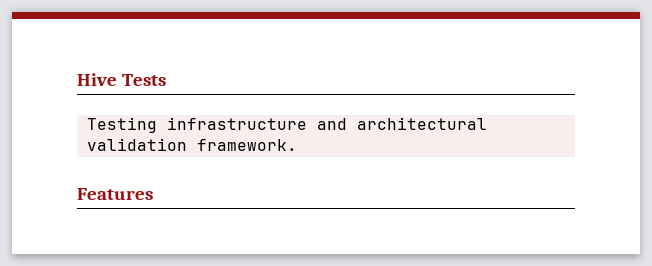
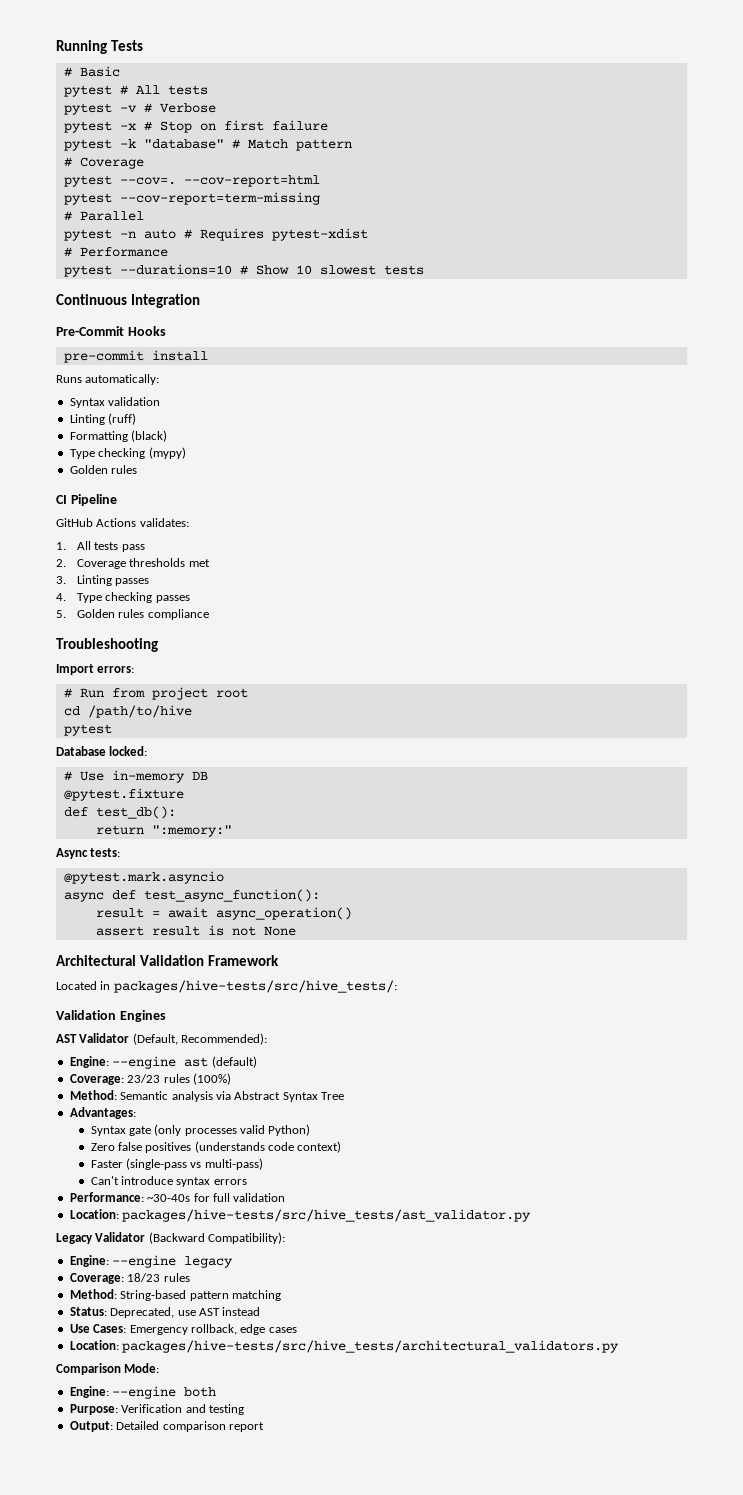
- Hive Tests
+ Running Tests
- Testing infrastructure and architectural validation framework.
- Features
+ # Basic
+ pytest # All tests
+ pytest -v # Verbose
+ pytest -x # Stop on first failure
+ pytest -k "database" # Match pattern
+ # Coverage
+ pytest --cov=. --cov-report=html
+ pytest --cov-report=term-missing
+ # Parallel
+ pytest -n auto # Requires pytest-xdist
+ # Performance
+ pytest --durations=10 # Show 10 slowest tests
+ Continuous Integration
+ Pre-Commit Hooks
+ pre-commit install
+ Runs automatically:
+ Syntax validation
+ Linting (ruff)
+ Formatting (black)
+ Type checking (mypy)
+ Golden rules
+ CI Pipeline
+ GitHub Actions validates:
+ 1. All tests pass
+ 2. Coverage thresholds met
+ 3. Linting passes
+ 4. Type checking passes
+ 5. Golden rules compliance
+ Troubleshooting
+ Import errors:
+ # Run from project root
+ cd /path/to/hive
+ pytest
+ Database locked:
+ # Use in-memory DB
+ @pytest.fixture
+ def test_db():
+ return ":memory:"
+ Async tests:
+ @pytest.mark.asyncio
+ async def test_async_function():
+ result = await async_operation()
+ assert result is not None
+ Architectural Validation Framework
+ Located in packages/hive-tests/src/hive_tests/:
+ Validation Engines
+ AST Validator (Default, Recommended):
+ Engine: --engine ast (default)
+ Coverage: 23/23 rules (100%)
+ Method: Semantic analysis via Abstract Syntax Tree
+ Advantages:
+ Syntax gate (only processes valid Python)
+ Zero false positives (understands code context)
+ Faster (single-pass vs multi-pass)
+ Can't introduce syntax errors
+ Performance: ~30-40s for full validation
+ Location: packages/hive-tests/src/hive_tests/ast_validator.py
+ Legacy Validator (Backward Compatibility):
+ Engine: --engine legacy
+ Coverage: 18/23 rules
+ Method: String-based pattern matching
+ Status: Deprecated, use AST instead
+ Use Cases: Emergency rollback, edge cases
+ Location: packages/hive-tests/src/hive_tests/architectural_validators.py
+ Comparison Mode:
+ Engine: --engine both
+ Purpose: Verification and testing
+ Output: Detailed comparison report

